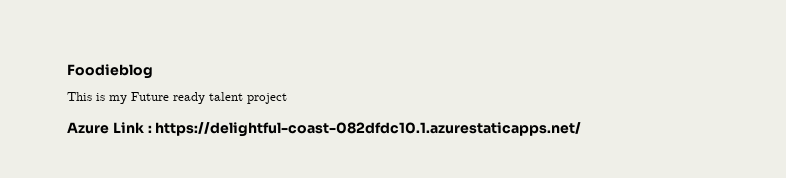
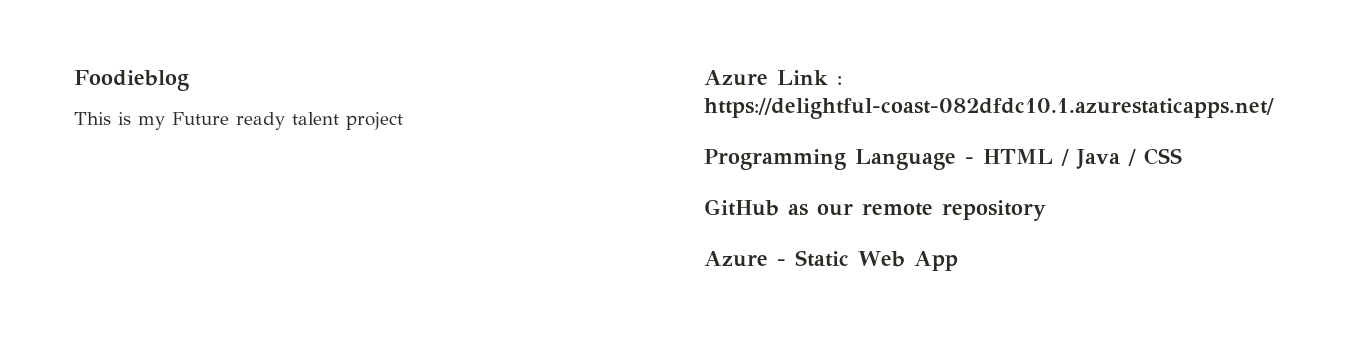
+ Programming Language - HTML / Java / CSS
+ GitHub as our remote repository
+ Azure - Static Web App

